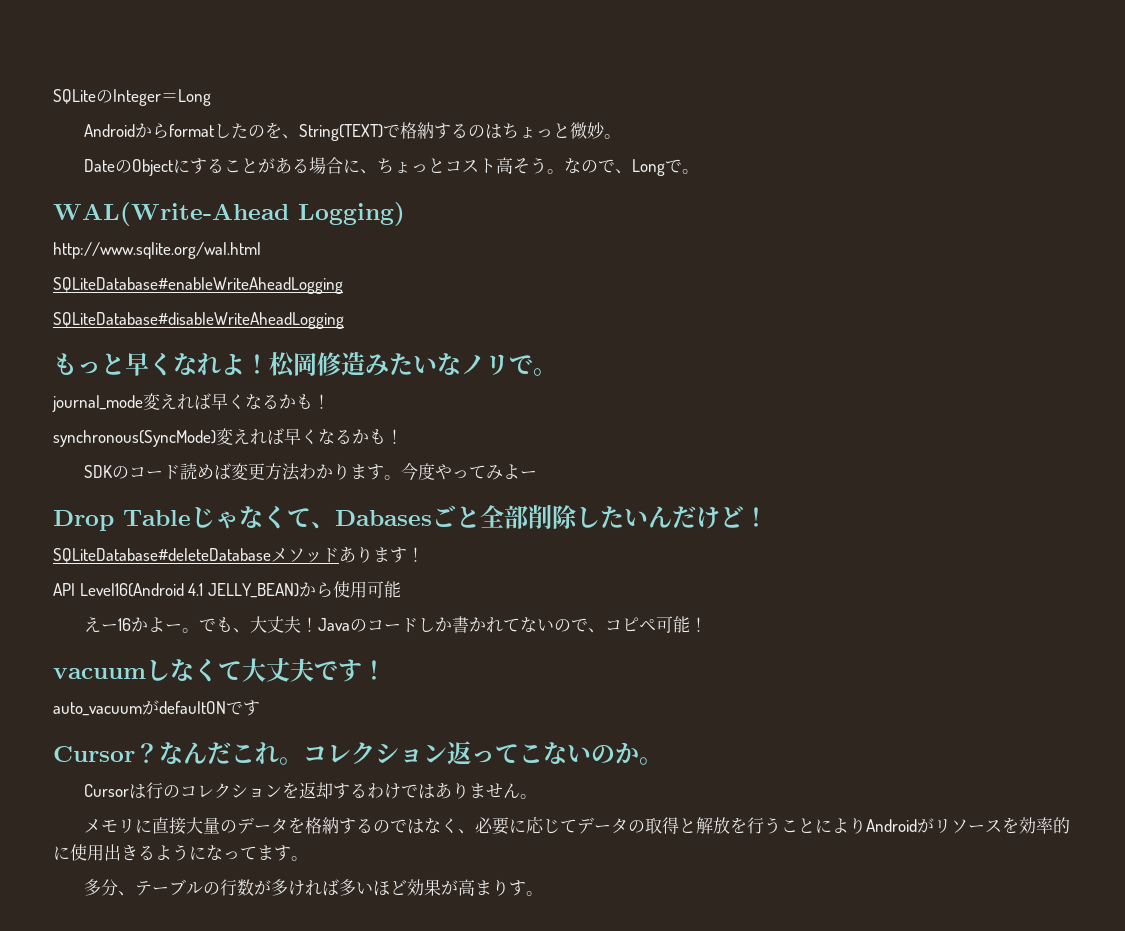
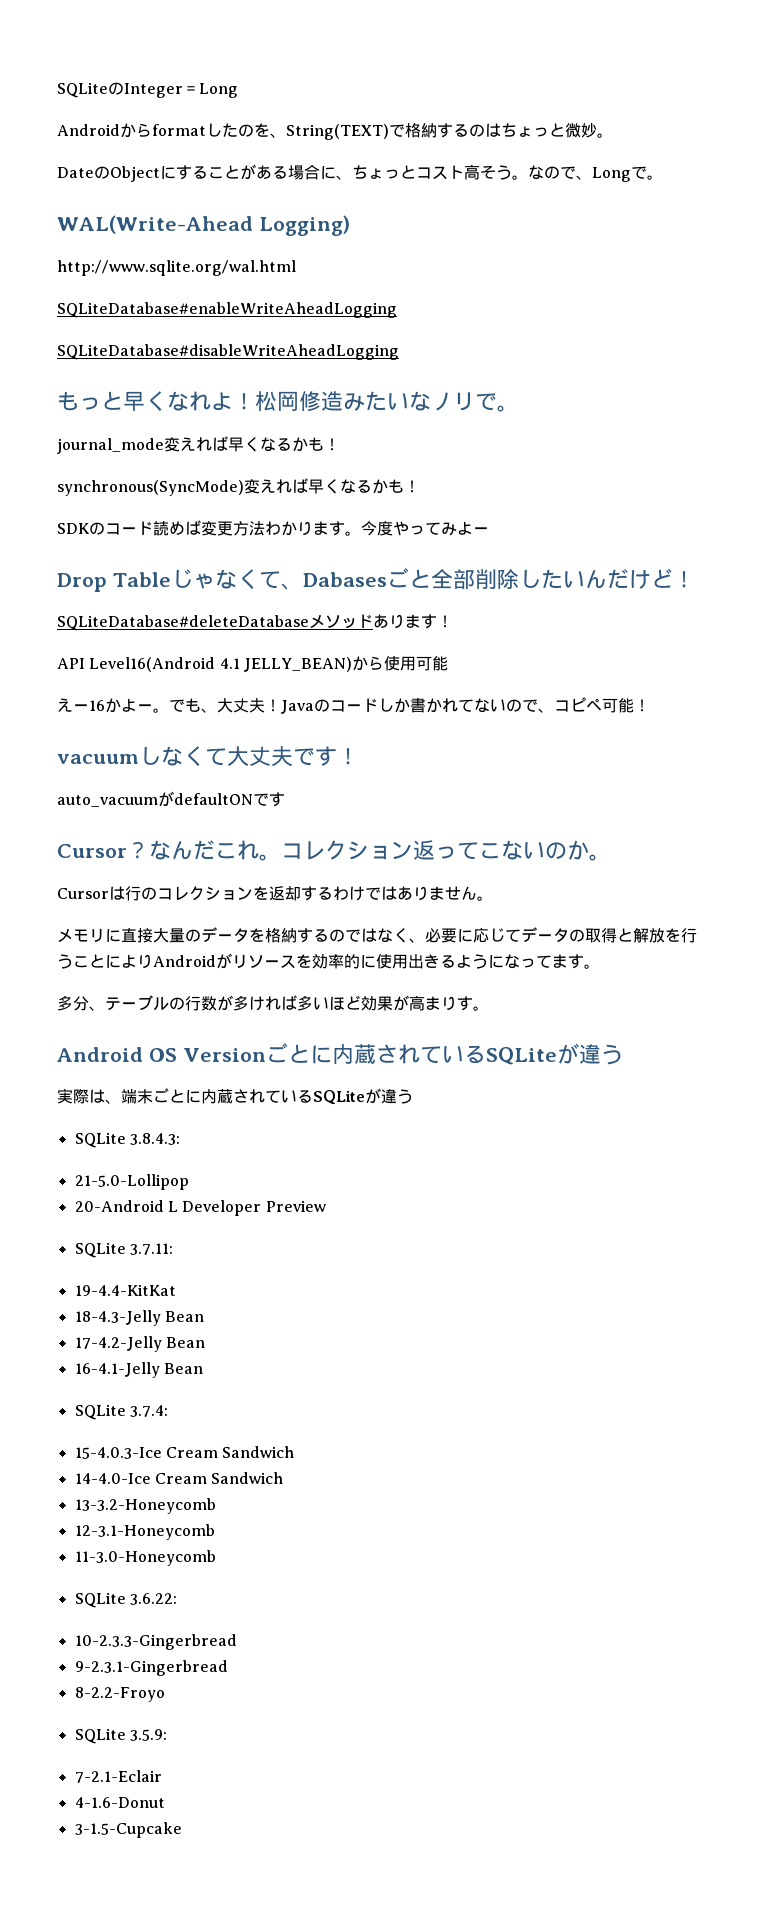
+ Android OS Versionごとに内蔵されているSQLiteが違う
+ 実際は、端末ごとに内蔵されているSQLiteが違う
+ SQLite 3.8.4.3:
+ 21-5.0-Lollipop
+ 20-Android L Developer Preview
+ SQLite 3.7.11:
+ 19-4.4-KitKat
+ 18-4.3-Jelly Bean
+ 17-4.2-Jelly Bean
+ 16-4.1-Jelly Bean
+ SQLite 3.7.4:
+ 15-4.0.3-Ice Cream Sandwich
+ 14-4.0-Ice Cream Sandwich
+ 13-3.2-Honeycomb
+ 12-3.1-Honeycomb
+ 11-3.0-Honeycomb
+ SQLite 3.6.22:
+ 10-2.3.3-Gingerbread
+ 9-2.3.1-Gingerbread
+ 8-2.2-Froyo
+ SQLite 3.5.9:
+ 7-2.1-Eclair
+ 4-1.6-Donut
+ 3-1.5-Cupcake

